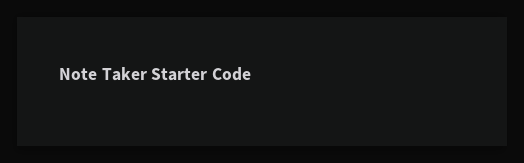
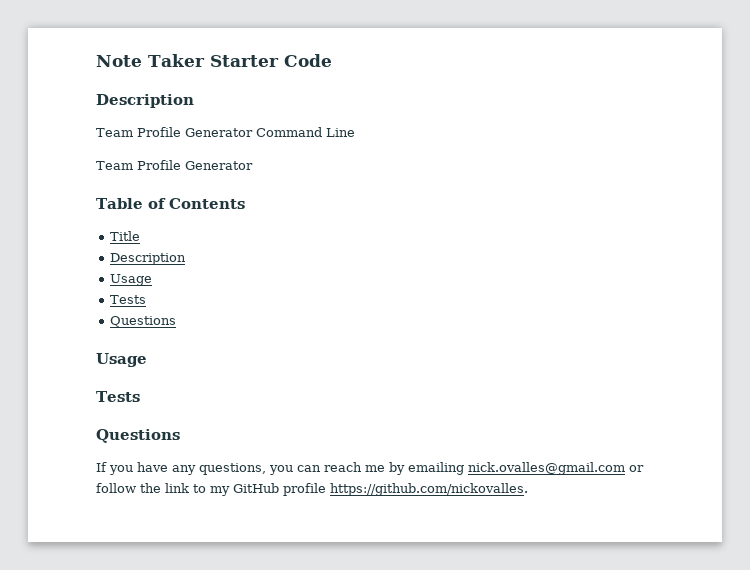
  Note Taker Starter Code
+ Description
+ Team Profile Generator Command Line
+ Team Profile Generator
+ Table of Contents
+ Title
+ Description
+ Usage
+ Tests
+ Questions
+ Usage
+ Tests
+ Questions
+ If you have any questions, you can reach me by emailing nick.ovalles@gmail.com or follow the link to my GitHub profile https://github.com/nickovalles.

